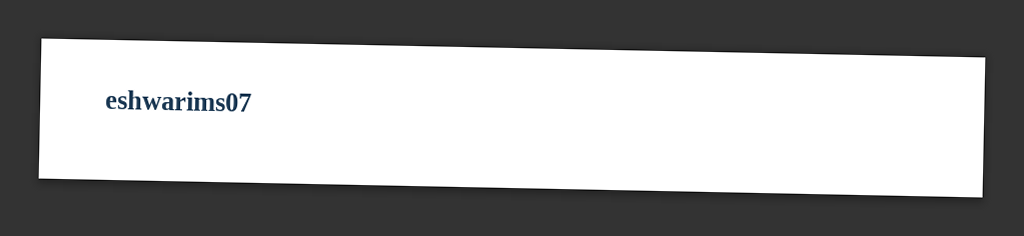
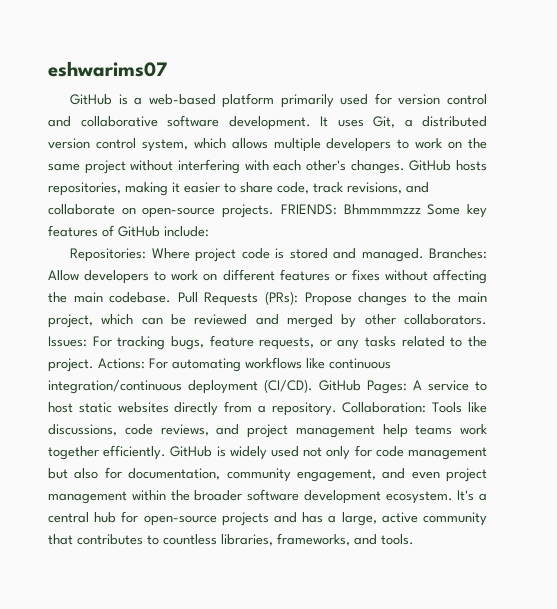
+ GitHub is a web-based platform primarily used for version control and collaborative software development. It uses Git, a distributed version control system, which allows multiple developers to work on the same project without interfering with each other's changes. GitHub hosts repositories, making it easier to share code, track revisions, and collaborate on open-source projects. FRIENDS: Bhmmmmzzz Some key features of GitHub include:
+ Repositories: Where project code is stored and managed. Branches: Allow developers to work on different features or fixes without affecting the main codebase. Pull Requests (PRs): Propose changes to the main project, which can be reviewed and merged by other collaborators. Issues: For tracking bugs, feature requests, or any tasks related to the project. Actions: For automating workflows like continuous integration/continuous deployment (CI/CD). GitHub Pages: A service to host static websites directly from a repository. Collaboration: Tools like discussions, code reviews, and project management help teams work together efficiently. GitHub is widely used not only for code management but also for documentation, community engagement, and even project management within the broader software development ecosystem. It's a central hub for open-source projects and has a large, active community that contributes to countless libraries, frameworks, and tools.

